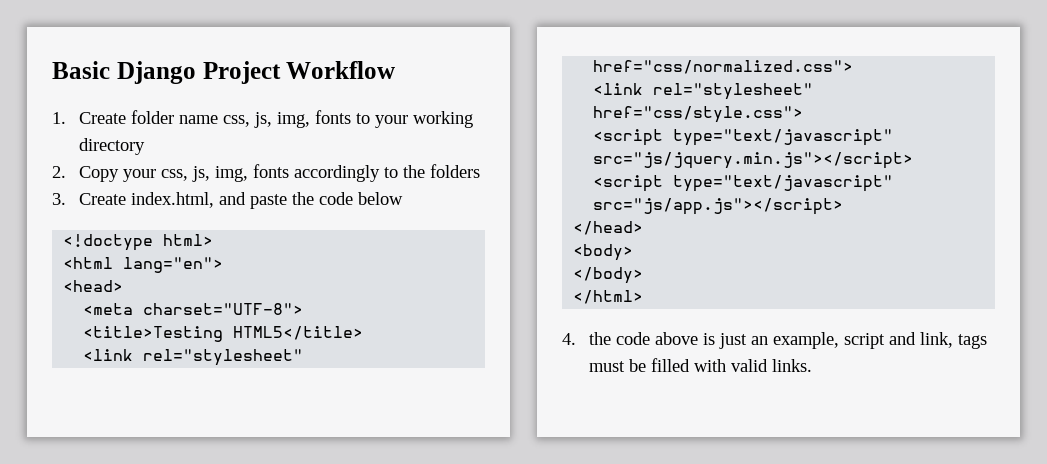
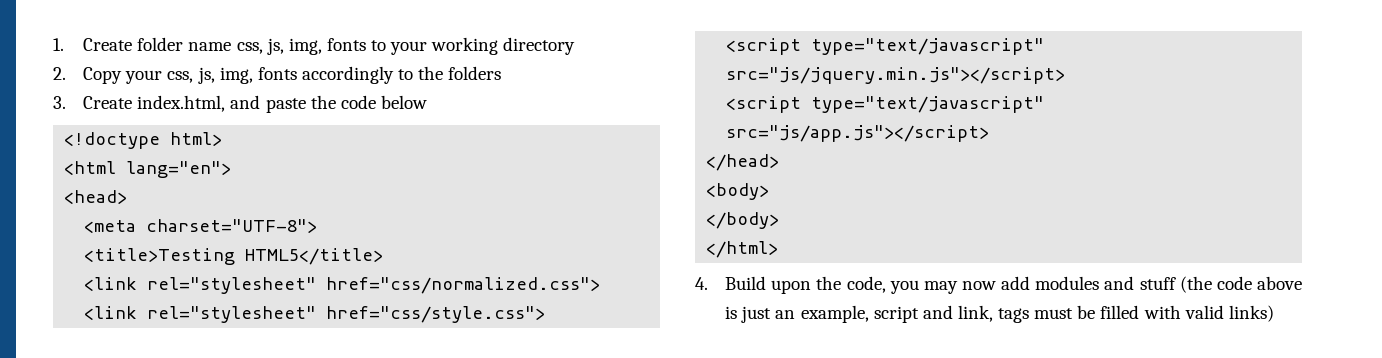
- Basic Django Project Workflow
- 4. the code above is just an example, script and link, tags must be filled with valid links.
+ 4. Build upon the code, you may now add modules and stuff (the code above is just an example, script and link, tags must be filled with valid links)

